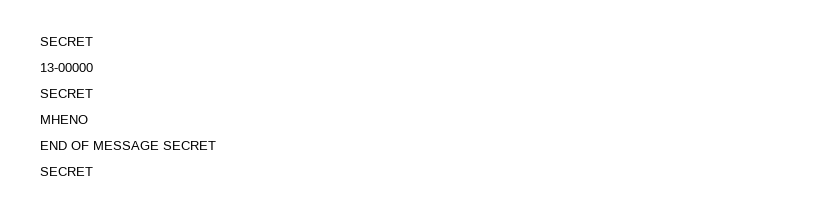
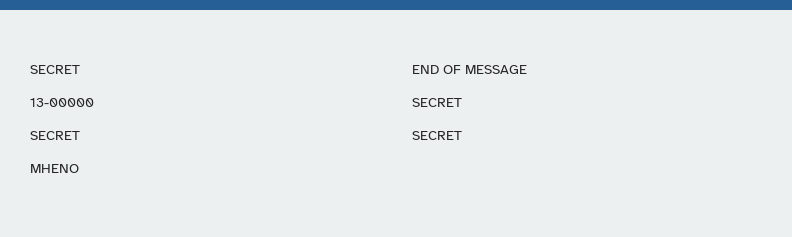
- END OF MESSAGE SECRET
+ END OF MESSAGE
+ SECRET

